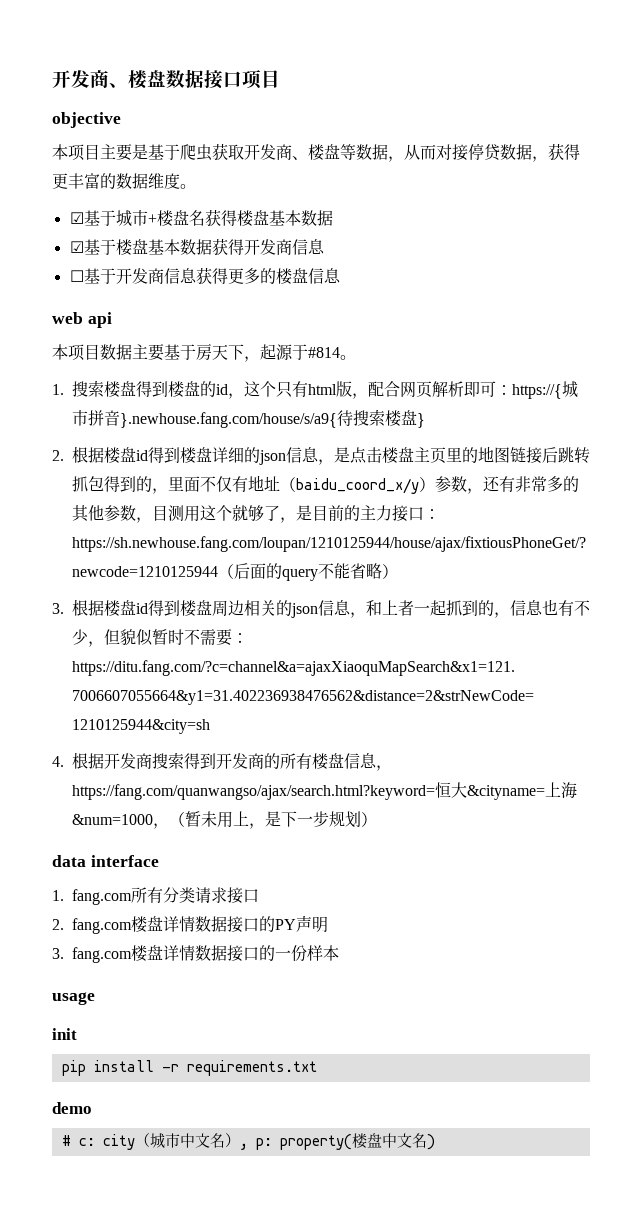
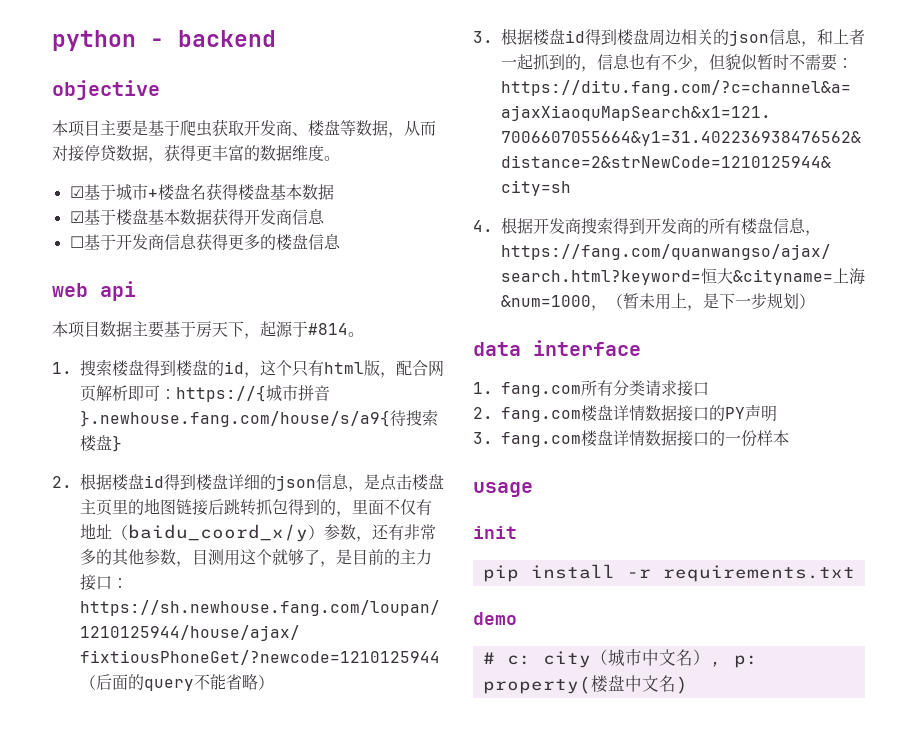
- 开发商、楼盘数据接口项目
+ python - backend

